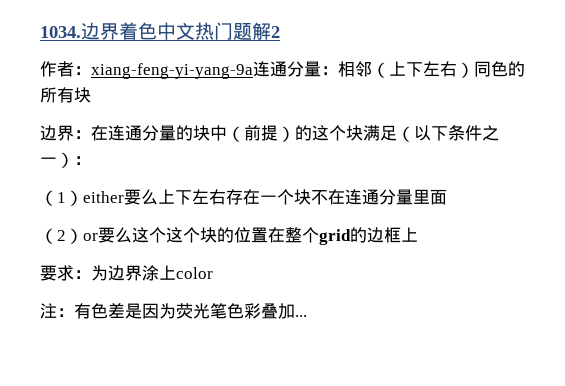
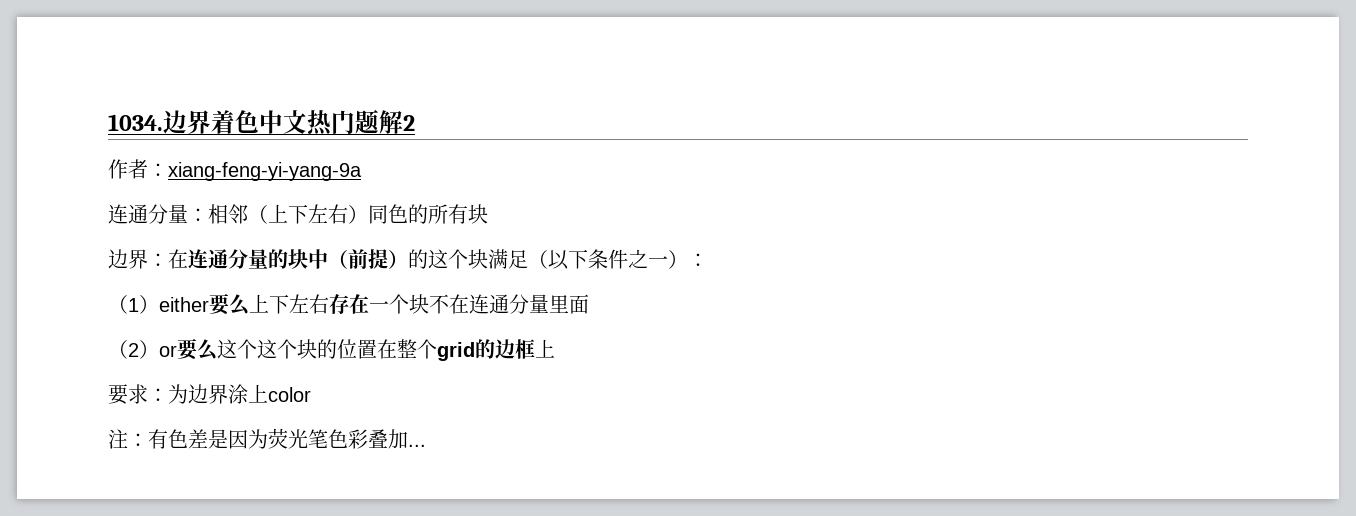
- 作者：xiang-feng-yi-yang-9a连通分量：相邻（上下左右）同色的所有块
+ 作者：xiang-feng-yi-yang-9a
+ 连通分量：相邻（上下左右）同色的所有块

